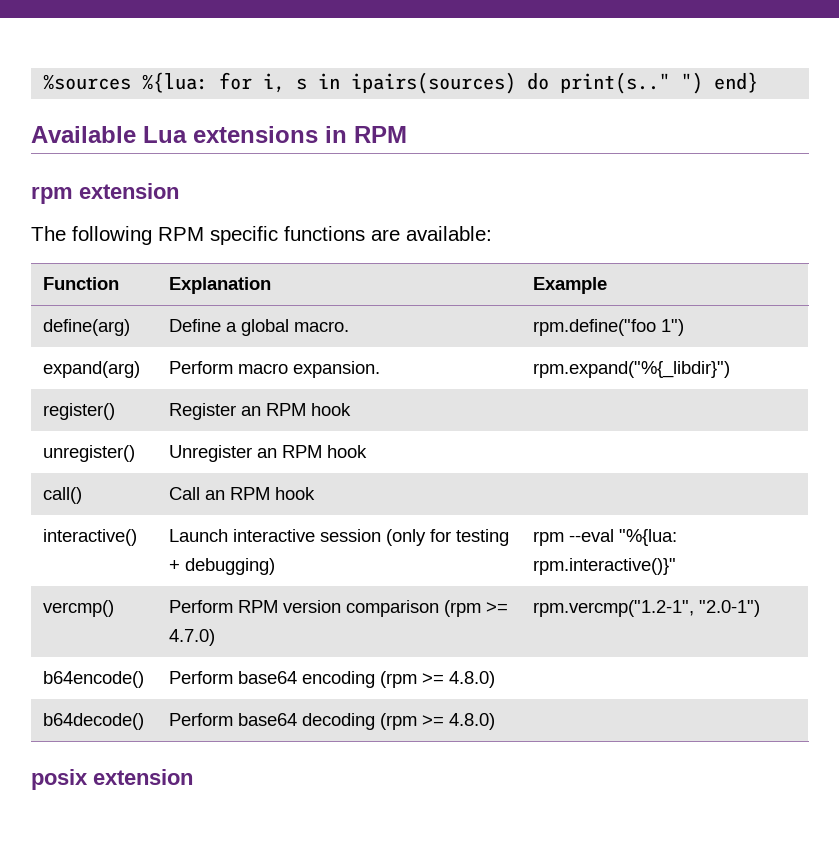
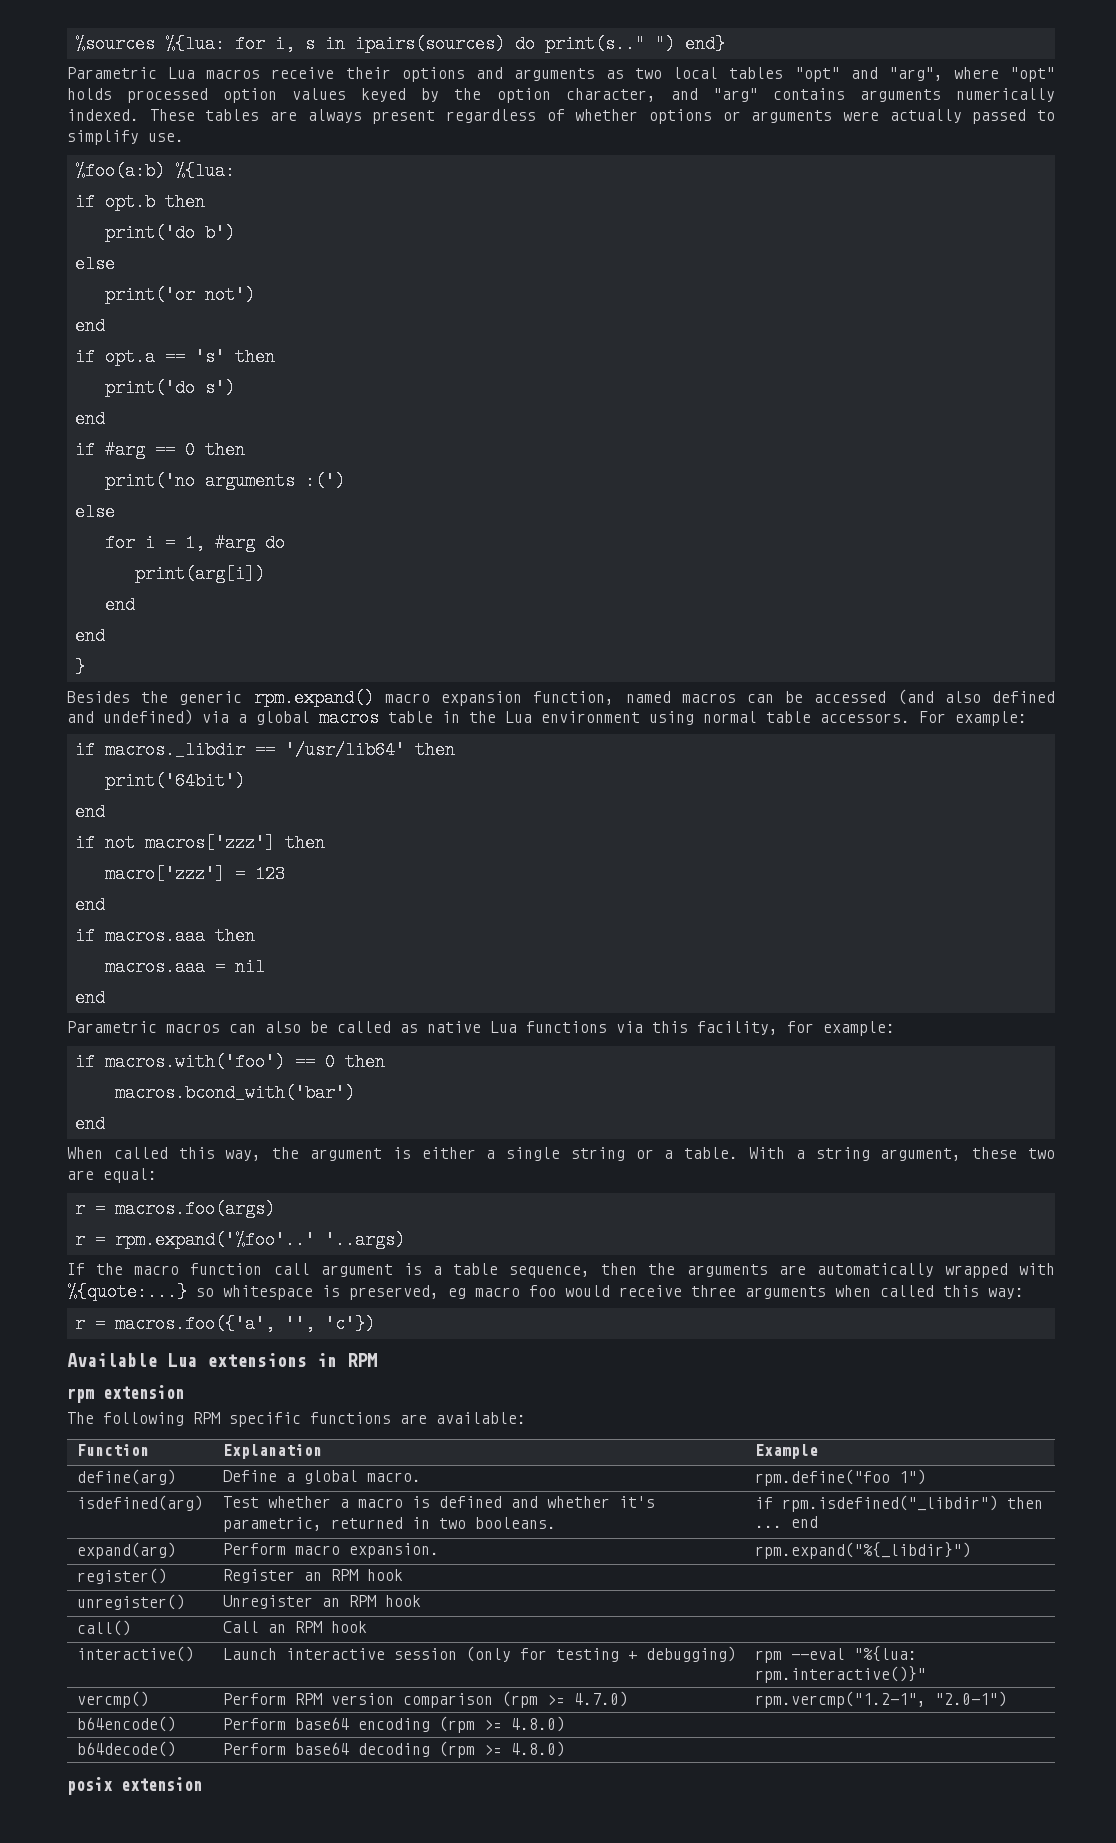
+ Parametric Lua macros receive their options and arguments as two local tables "opt" and "arg", where "opt" holds processed option values keyed by the option character, and "arg" contains arguments numerically indexed. These tables are always present regardless of whether options or arguments were actually passed to simplify use.
+ %foo(a:b) %{lua:
+ if opt.b then
+ print('do b')
+ else
+ print('or not')
+ end
+ if opt.a == 's' then
+ print('do s')
+ end
+ if #arg == 0 then
+ print('no arguments :(')
+ else
+ for i = 1, #arg do
+ print(arg[i])
+ end
+ end
+ }
+ Besides the generic rpm.expand() macro expansion function, named macros can be accessed (and also defined and undefined) via a global macros table in the Lua environment using normal table accessors. For example:
+ if macros._libdir == '/usr/lib64' then
+ print('64bit')
+ end
+ if not macros['zzz'] then
+ macro['zzz'] = 123
+ end
+ if macros.aaa then
+ macros.aaa = nil
+ end
+ Parametric macros can also be called as native Lua functions via this facility, for example:
+ if macros.with('foo') == 0 then
+ macros.bcond_with('bar')
+ end
+ When called this way, the argument is either a single string or a table. With a string argument, these two are equal:
+ r = macros.foo(args)
+ r = rpm.expand('%foo'..' '..args)
+ If the macro function call argument is a table sequence, then the arguments are automatically wrapped with %{quote:...} so whitespace is preserved, eg macro foo would receive three arguments when called this way:
+ r = macros.foo({'a', '', 'c'})
+ isdefined(arg) | Test whether a macro is defined and whether it's parametric, returned in two booleans. | if rpm.isdefined("_libdir") then ... end

